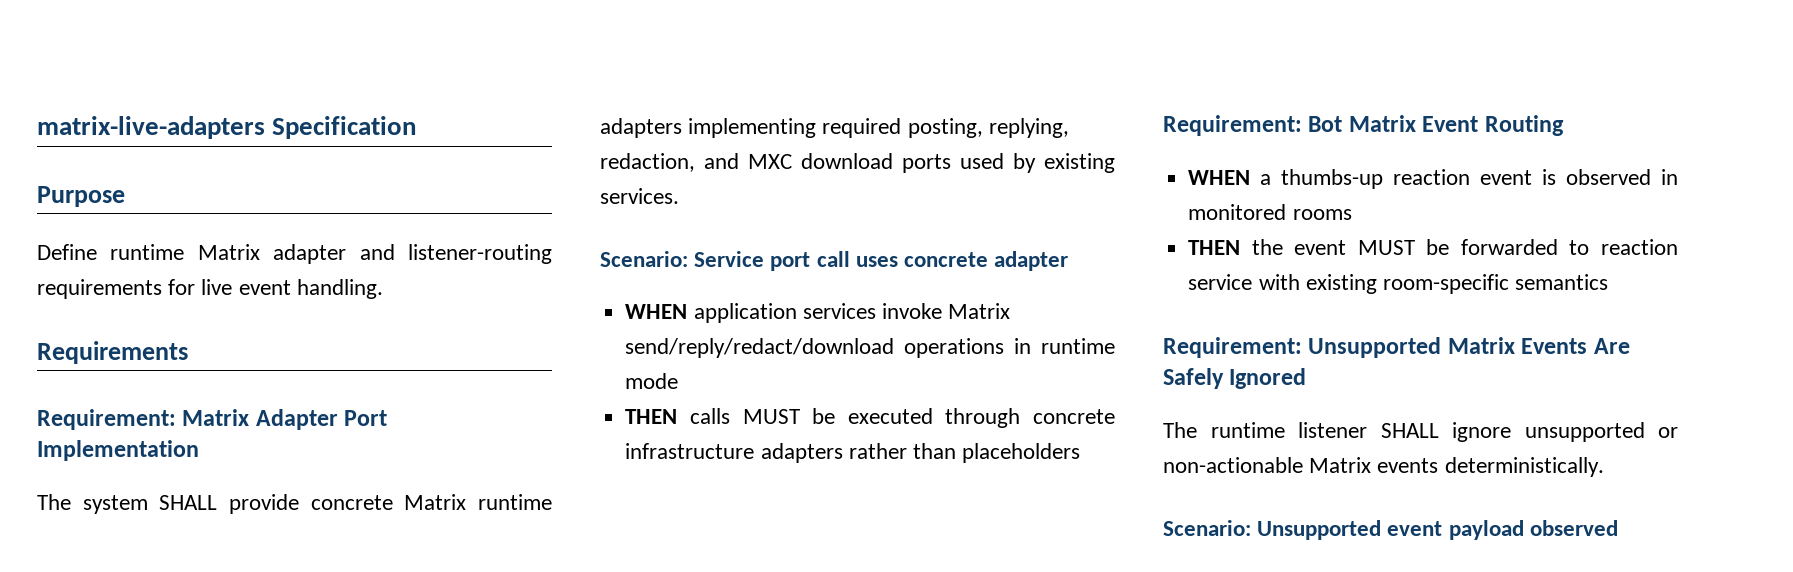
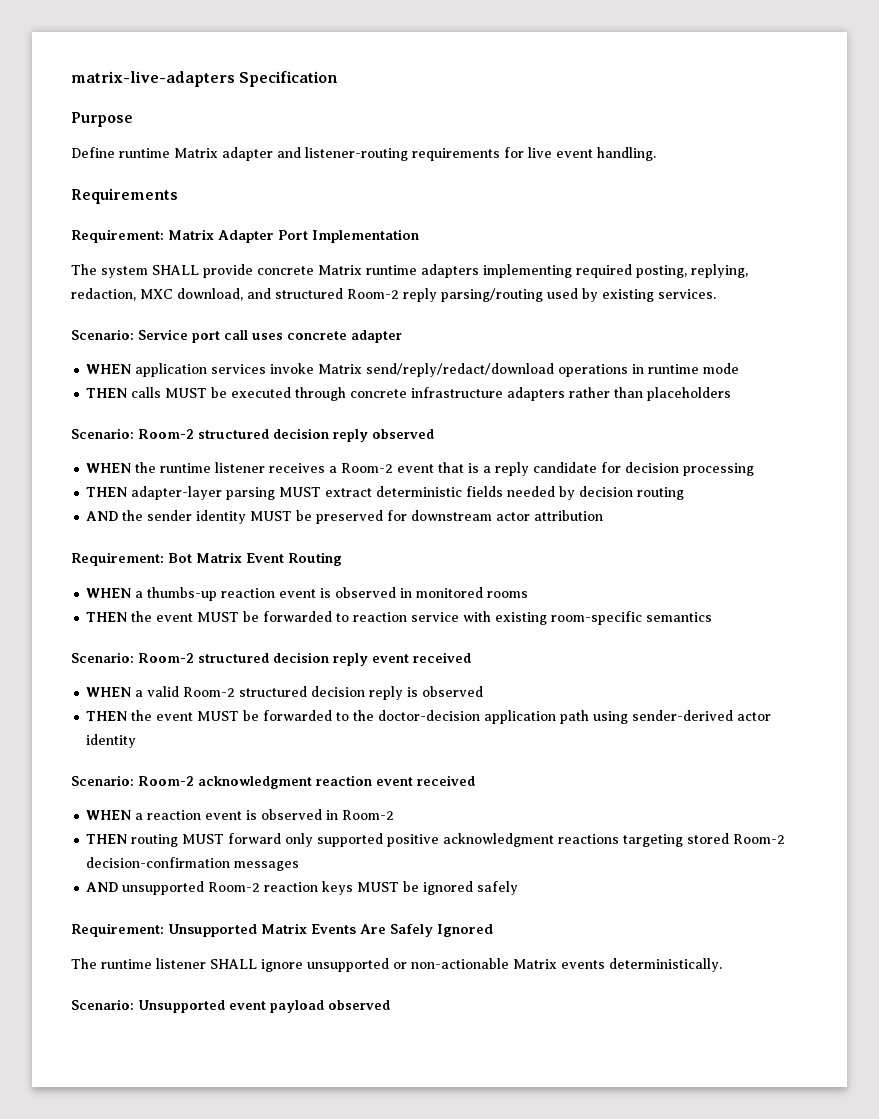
- The system SHALL provide concrete Matrix runtime adapters implementing required posting, replying, redaction, and MXC download ports used by existing services.
+ The system SHALL provide concrete Matrix runtime adapters implementing required posting, replying, redaction, MXC download, and structured Room-2 reply parsing/routing used by existing services.
+ Scenario: Room-2 structured decision reply observed
+ WHEN the runtime listener receives a Room-2 event that is a reply candidate for decision processing
+ THEN adapter-layer parsing MUST extract deterministic fields needed by decision routing
+ AND the sender identity MUST be preserved for downstream actor attribution
+ Scenario: Room-2 structured decision reply event received
+ WHEN a valid Room-2 structured decision reply is observed
+ THEN the event MUST be forwarded to the doctor-decision application path using sender-derived actor identity
+ Scenario: Room-2 acknowledgment reaction event received
+ WHEN a reaction event is observed in Room-2
+ THEN routing MUST forward only supported positive acknowledgment reactions targeting stored Room-2 decision-confirmation messages
+ AND unsupported Room-2 reaction keys MUST be ignored safely

